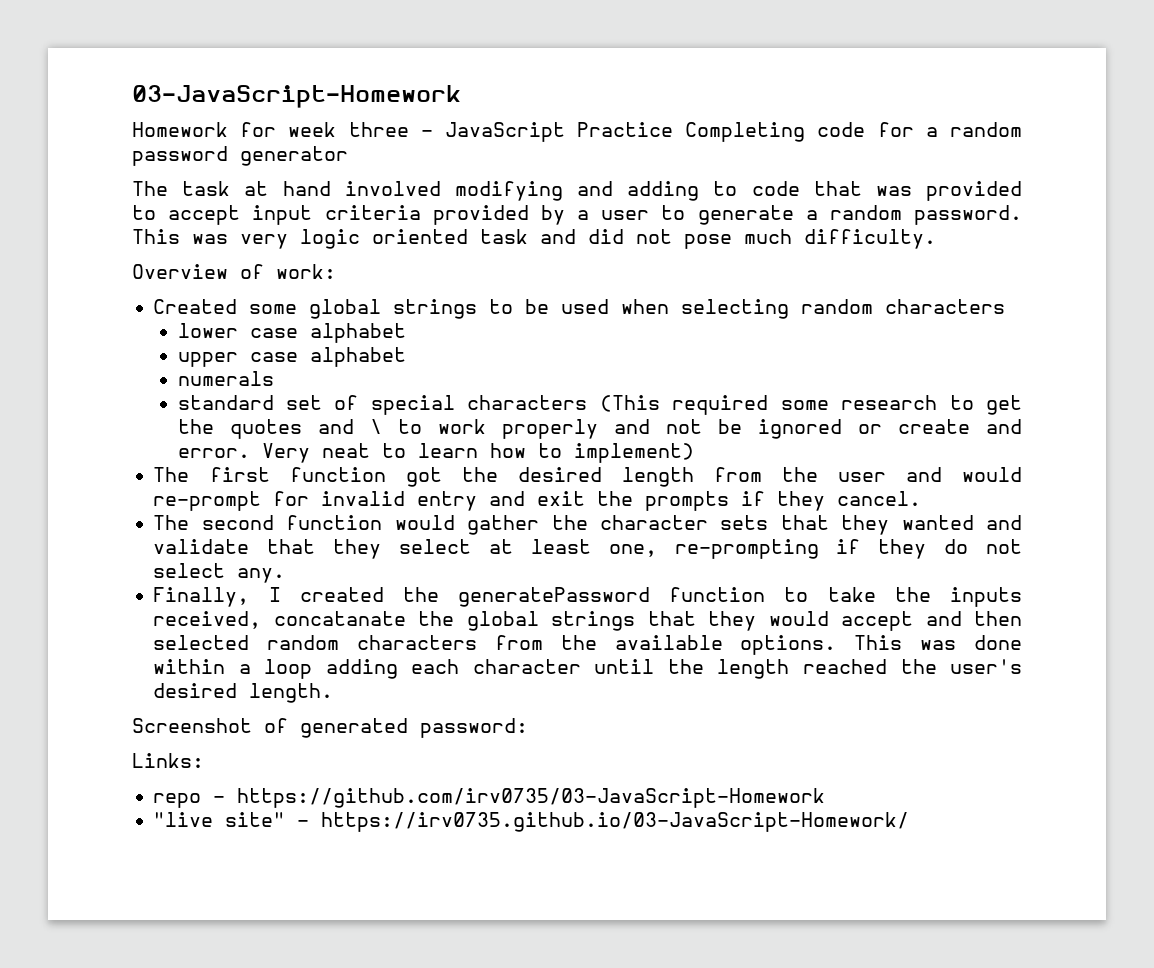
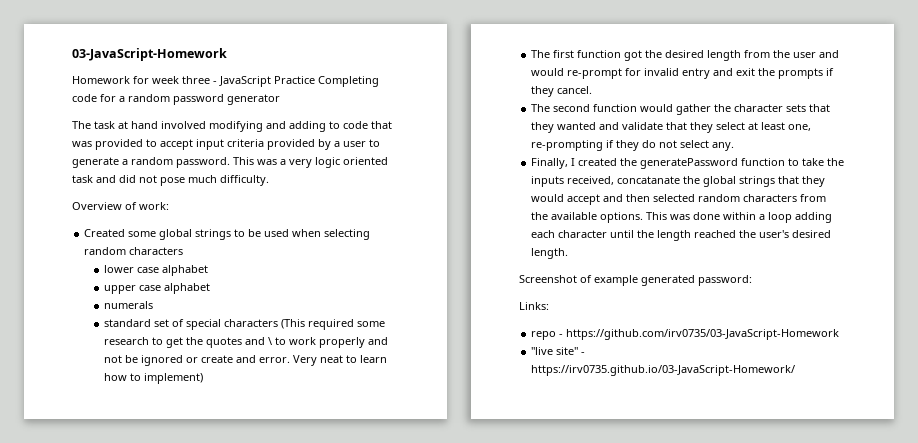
- This was very logic oriented task and did not pose much difficulty.
+ This was a very logic oriented task and did not pose much difficulty.
- Screenshot of generated password:
+ Screenshot of example generated password:

